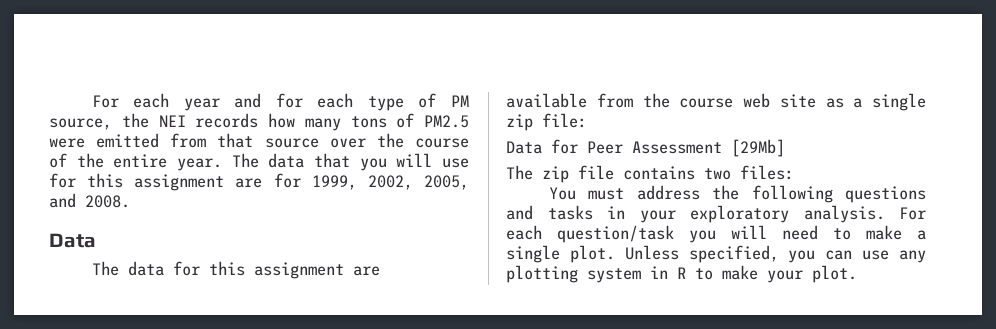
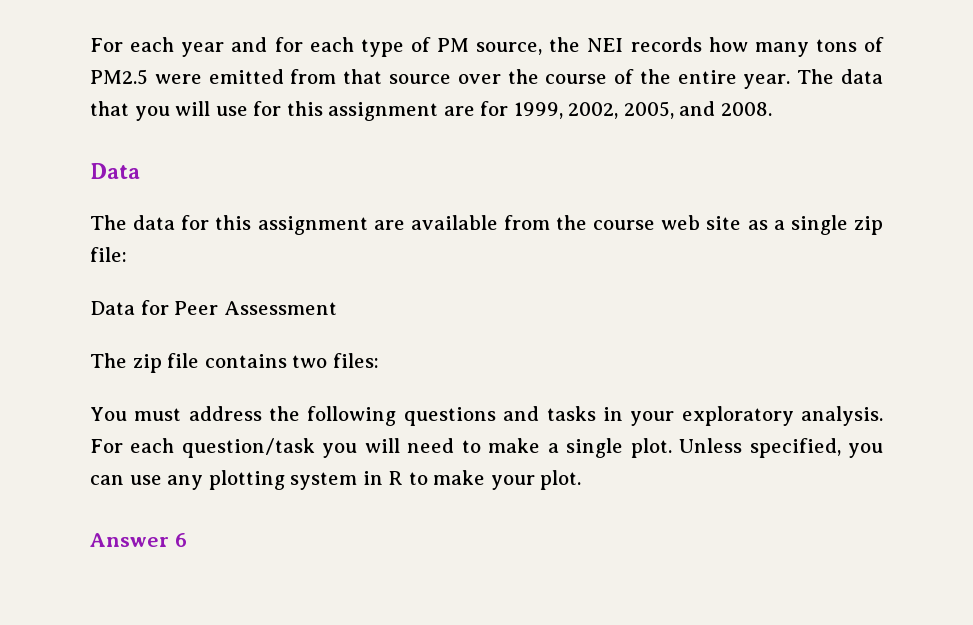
- Data for Peer Assessment [29Mb]
+ Data for Peer Assessment
+ Answer 6

